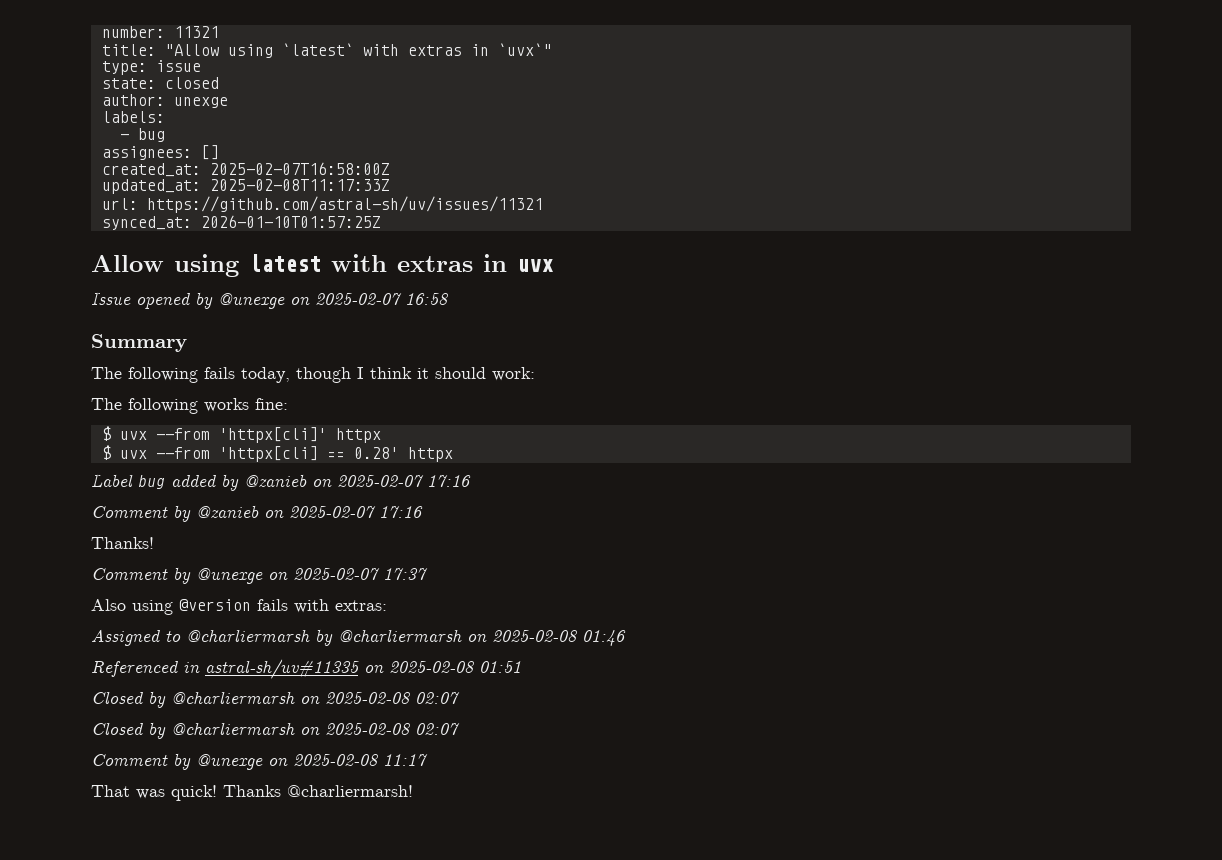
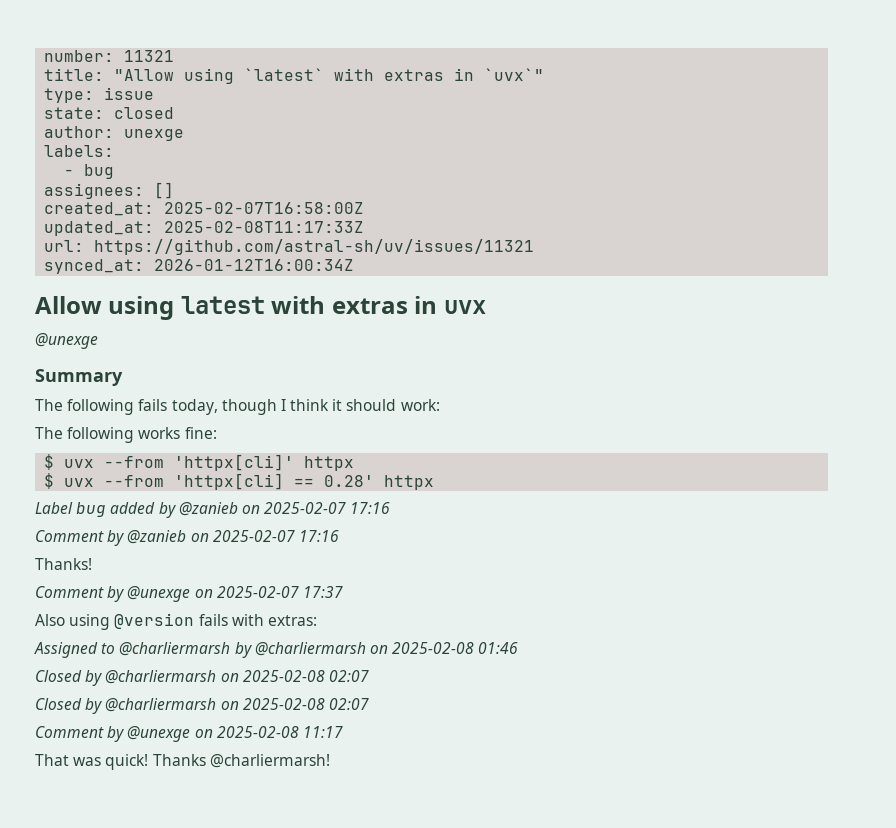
- synced_at: 2026-01-10T01:57:25Z
+ synced_at: 2026-01-12T16:00:34Z
  Allow using latest with extras in uvx
- Issue opened by @unexge on 2025-02-07 16:58
+ @unexge
- Referenced in astral-sh/uv#11335 on 2025-02-08 01:51

